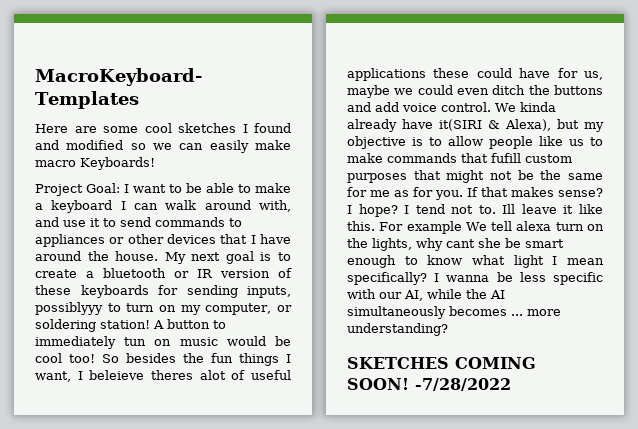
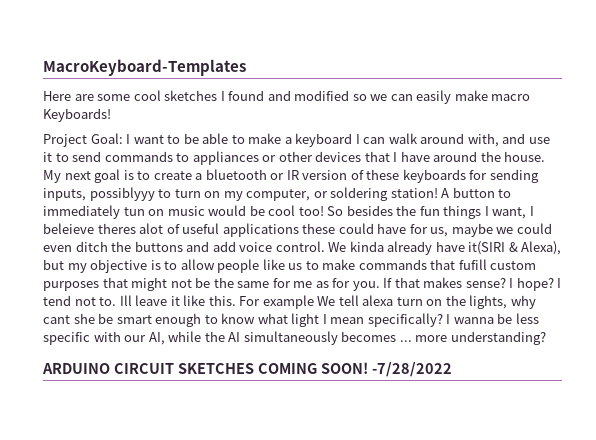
- SKETCHES COMING SOON!
+ ARDUINO CIRCUIT SKETCHES COMING SOON!

